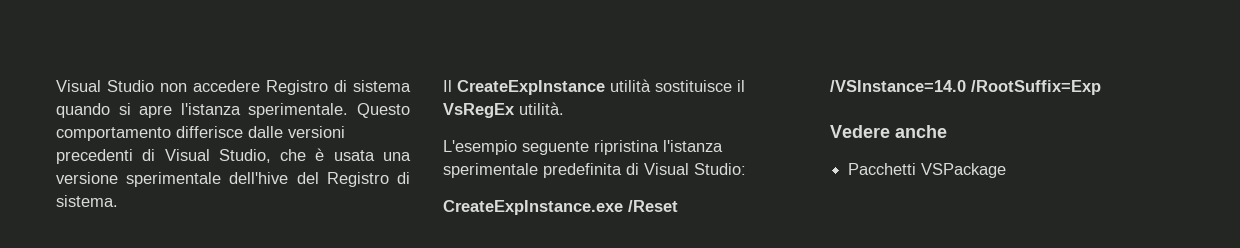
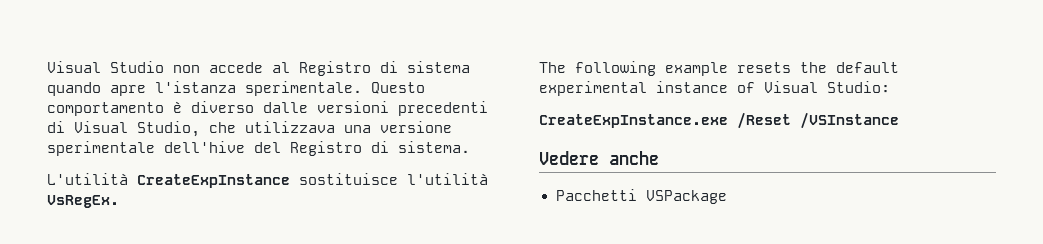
- Visual Studio non accedere Registro di sistema quando si apre l'istanza sperimentale.
+ Visual Studio non accede al Registro di sistema quando apre l'istanza sperimentale.
- Questo comportamento differisce dalle versioni precedenti di Visual Studio, che è usata una versione sperimentale dell'hive del Registro di sistema.
+ Questo comportamento è diverso dalle versioni precedenti di Visual Studio, che utilizzava una versione sperimentale dell'hive del Registro di sistema.
- Il CreateExpInstance utilità sostituisce il VsRegEx utilità.
- L'esempio seguente ripristina l'istanza sperimentale predefinita di Visual Studio:
+ L'utilità CreateExpInstance sostituisce l'utilità VsRegEx.
+ The following example resets the default experimental instance of Visual Studio:
- CreateExpInstance.exe /Reset /VSInstance=14.0 /RootSuffix=Exp
+ CreateExpInstance.exe /Reset /VSInstance

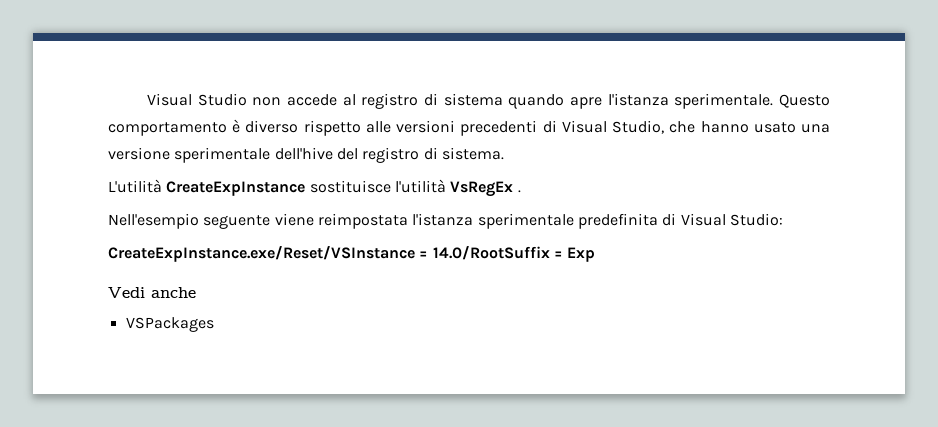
- Visual Studio non accede al Registro di sistema quando apre l'istanza sperimentale.
+ Visual Studio non accede al registro di sistema quando apre l'istanza sperimentale.
- Questo comportamento è diverso dalle versioni precedenti di Visual Studio, che utilizzava una versione sperimentale dell'hive del Registro di sistema.
+ Questo comportamento è diverso rispetto alle versioni precedenti di Visual Studio, che hanno usato una versione sperimentale dell'hive del registro di sistema.
- L'utilità CreateExpInstance sostituisce l'utilità VsRegEx.
- The following example resets the default experimental instance of Visual Studio:
- CreateExpInstance.exe /Reset /VSInstance
- Vedere anche
+ L'utilità CreateExpInstance sostituisce l'utilità VsRegEx .
+ Nell'esempio seguente viene reimpostata l'istanza sperimentale predefinita di Visual Studio:
+ CreateExpInstance.exe/Reset/VSInstance = 14.0/RootSuffix = Exp
+ Vedi anche
- Pacchetti VSPackage
+ VSPackages

